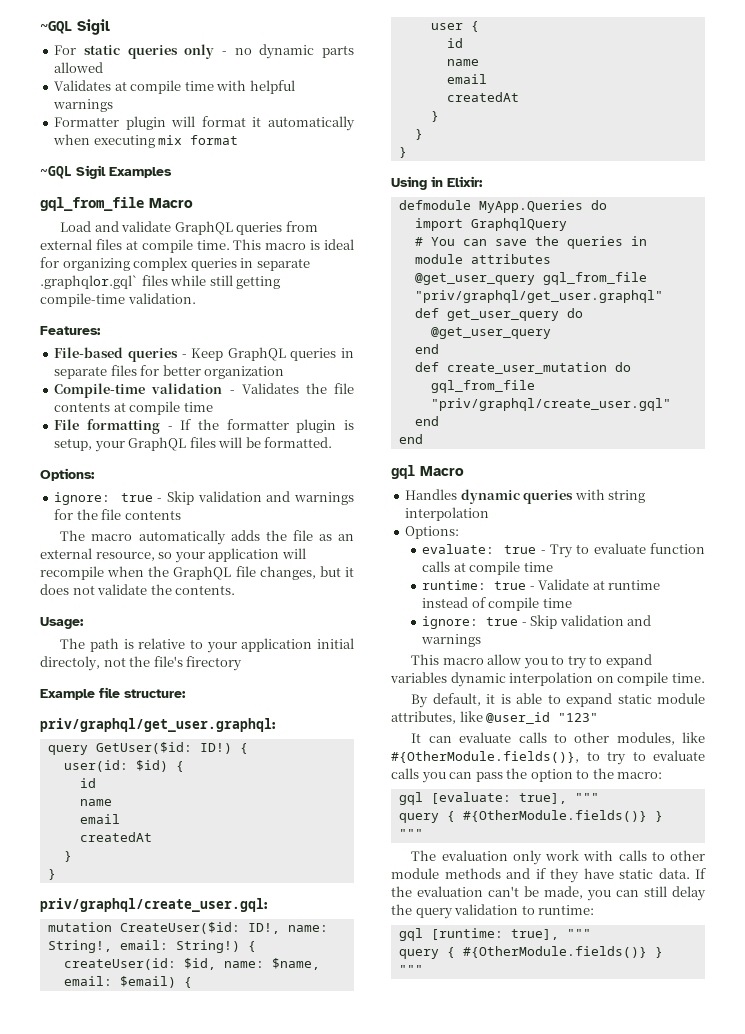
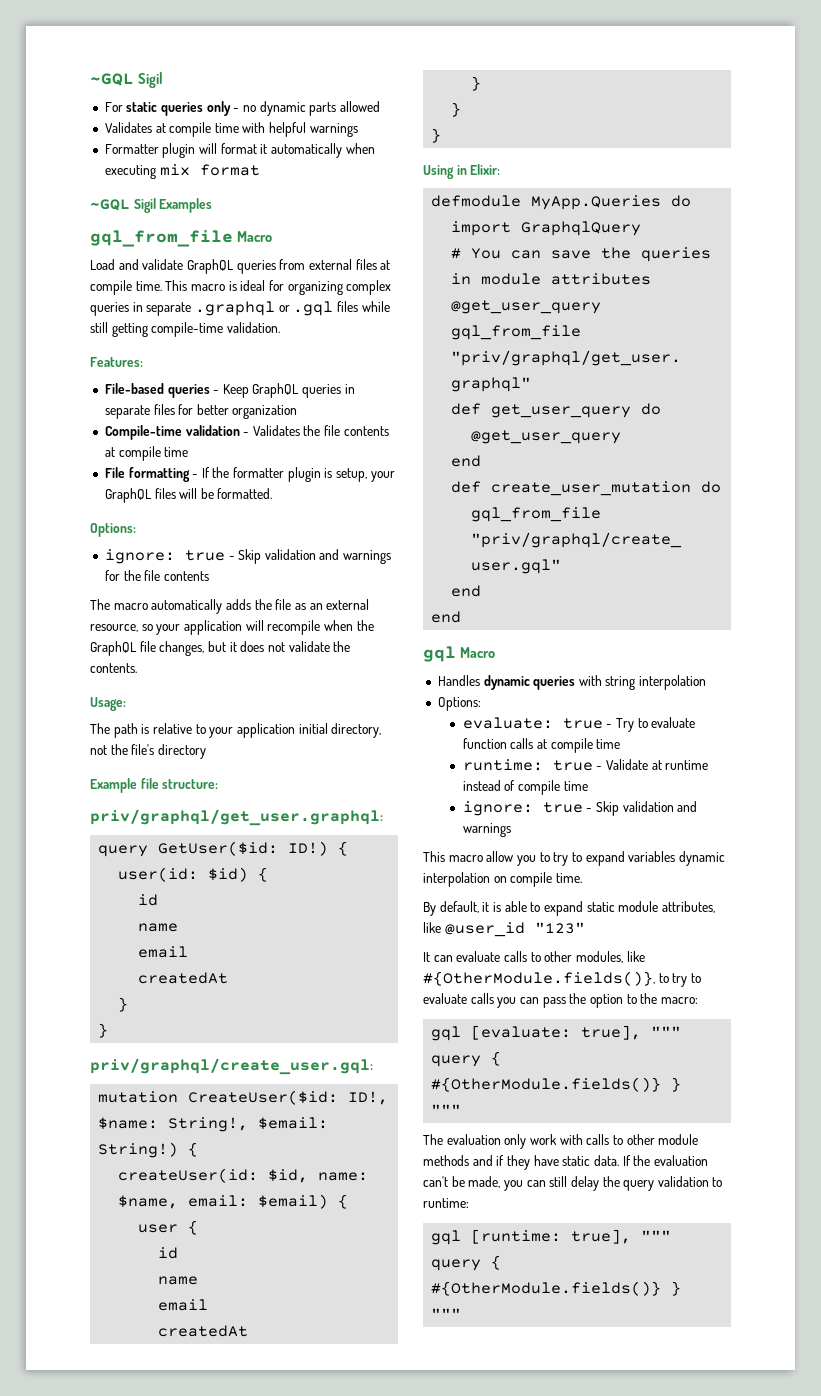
- This macro is ideal for organizing complex queries in separate .graphqlor.gql` files while still getting compile-time validation.
+ This macro is ideal for organizing complex queries in separate .graphql or .gql files while still getting compile-time validation.
- The path is relative to your application initial directoly, not the file's firectory
+ The path is relative to your application initial directory, not the file's directory
- mutation CreateUser($id: ID!, name: String!, email: String!)
+ mutation CreateUser($id: ID!, $name: String!, $email: String!)

